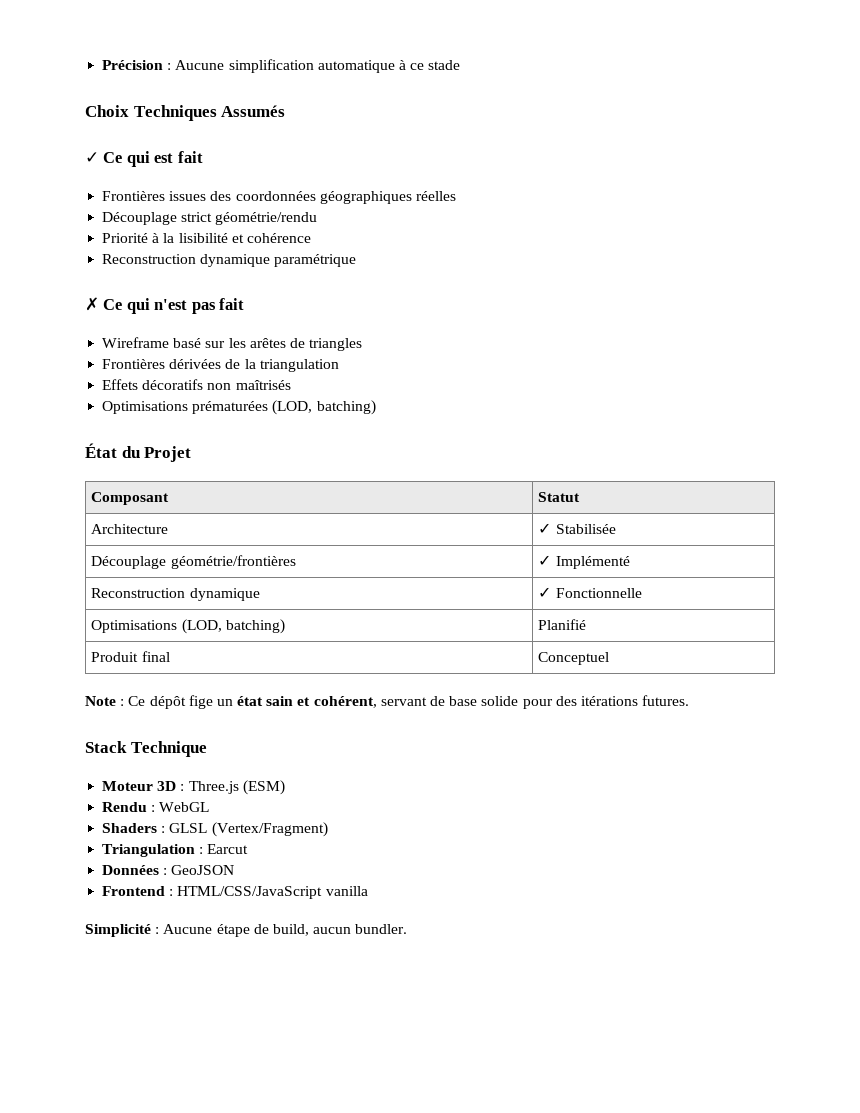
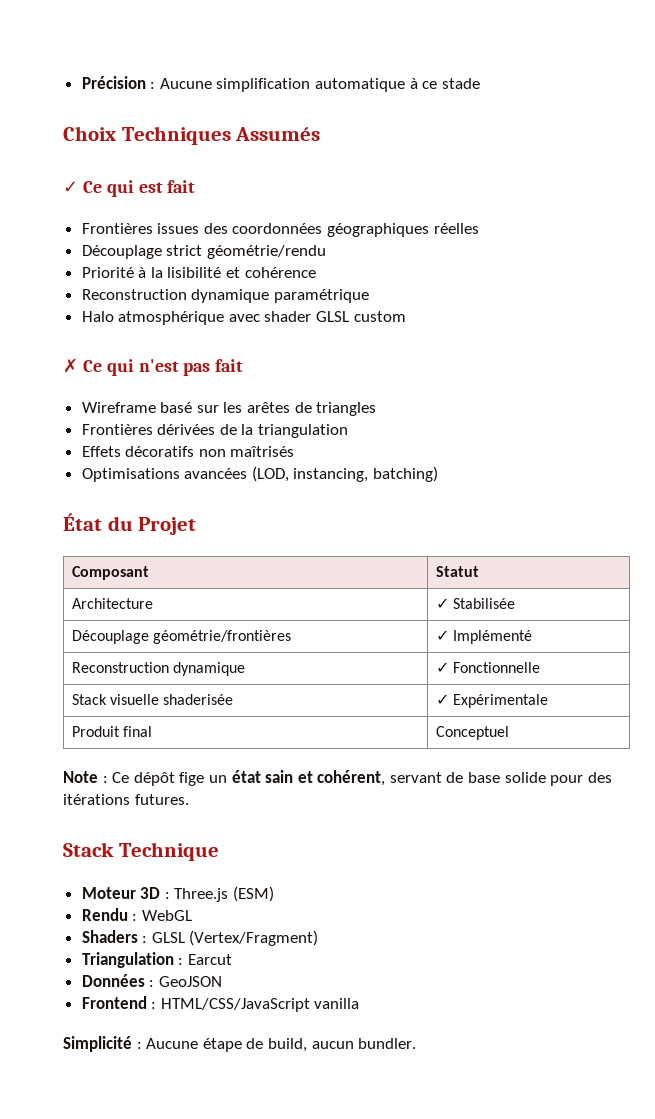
+ Halo atmosphérique avec shader GLSL custom
- Optimisations prématurées (LOD, batching)
+ Optimisations avancées (LOD, instancing, batching)
- Optimisations (LOD, batching) | Planifié
+ Stack visuelle shaderisée | ✓ Expérimentale

